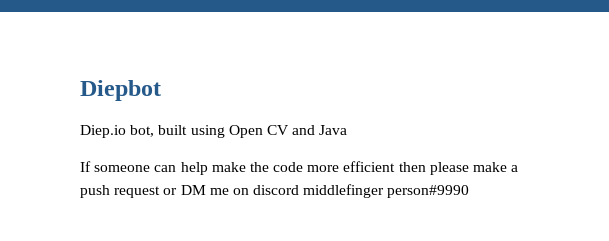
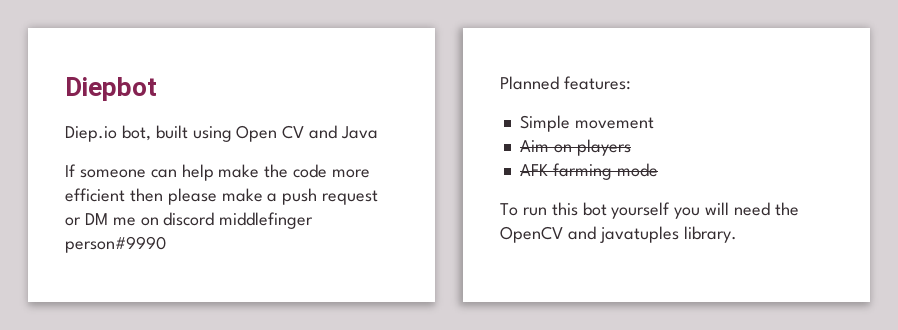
+ Planned features:
+ Simple movement
+ Aim on players
+ AFK farming mode
+ To run this bot yourself you will need the OpenCV and javatuples library.

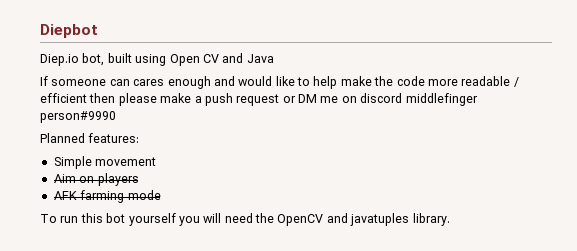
- If someone can help make the code more efficient then please make a push request or DM me on discord middlefinger person#9990
+ If someone can cares enough and would like to help make the code more readable / efficient then please make a push request or DM me on discord middlefinger person#9990

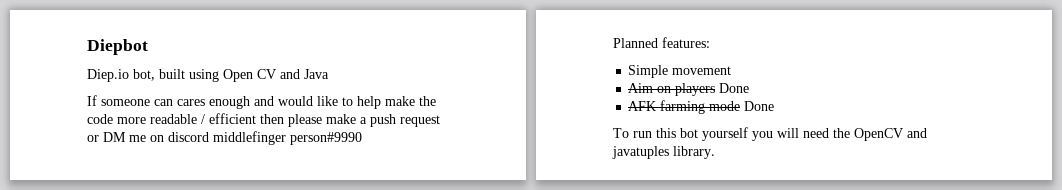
- Aim on players
+ Aim on players Done
- AFK farming mode
+ AFK farming mode Done

